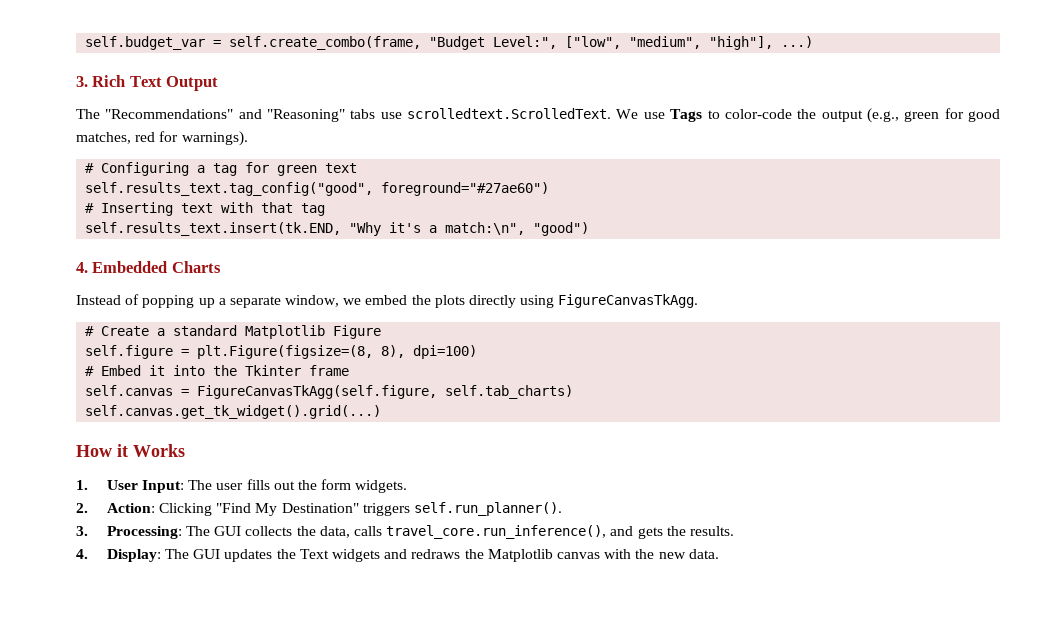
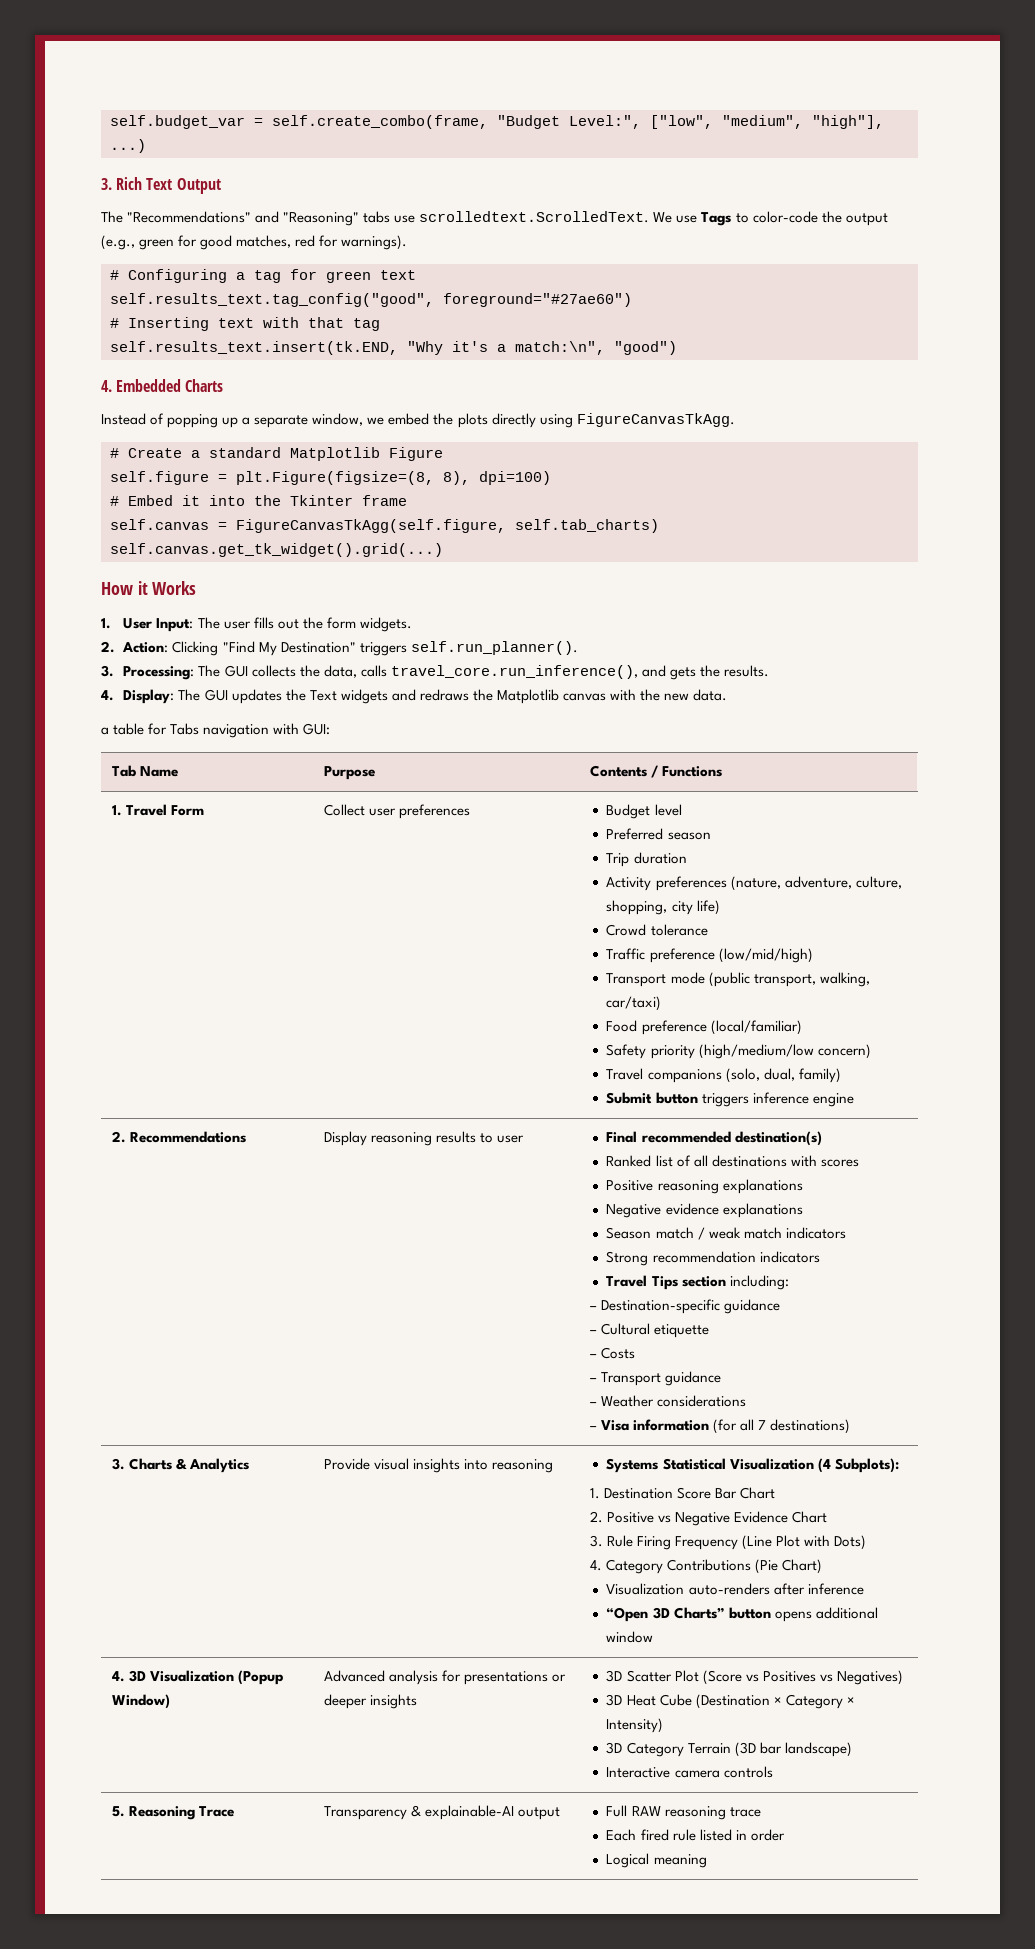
+ a table for Tabs navigation with GUI:
+ Tab Name | Purpose | Contents / Functions
+ 1. Travel Form | Collect user preferences | Budget level
+ Preferred season
+ Trip duration
+ Activity preferences (nature, adventure, culture, shopping, city life)
+ Crowd tolerance
+ Traffic preference (low/mid/high)
+ Transport mode (public transport, walking, car/taxi)
+ Food preference (local/familiar)
+ Safety priority (high/medium/low concern)
+ Travel companions (solo, dual, family)
+ Submit button triggers inference engine
+ 2. Recommendations | Display reasoning results to user | Final recommended destination(s)
+ Ranked list of all destinations with scores
+ Positive reasoning explanations
+ Negative evidence explanations
+ Season match / weak match indicators
+ Strong recommendation indicators
+ Travel Tips section including:
+ – Destination-specific guidance
+ – Cultural etiquette
+ – Costs
+ – Transport guidance
+ – Weather considerations
+ – Visa information (for all 7 destinations)
+ 3. Charts & Analytics | Provide visual insights into reasoning | Systems Statistical Visualization (4 Subplots):
+ 1. Destination Score Bar Chart
+ 2. Positive vs Negative Evidence Chart
+ 3. Rule Firing Frequency (Line Plot with Dots)
+ 4. Category Contributions (Pie Chart)
+ Visualization auto-renders after inference
+ “Open 3D Charts” button opens additional window
+ 4. 3D Visualization (Popup Window) | Advanced analysis for presentations or deeper insights | 3D Scatter Plot (Score vs Positives vs Negatives)
+ 3D Heat Cube (Destination × Category × Intensity)
+ 3D Category Terrain (3D bar landscape)
+ Interactive camera controls
+ 5. Reasoning Trace | Transparency & explainable-AI output | Full RAW reasoning trace
+ Each fired rule listed in order
+ Logical meaning

